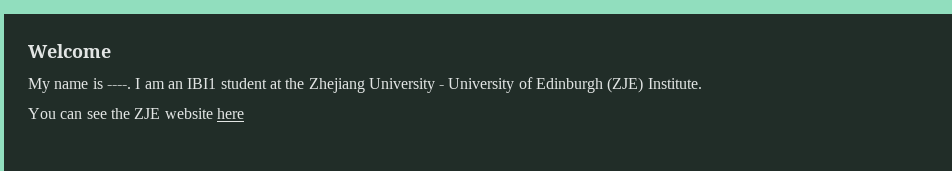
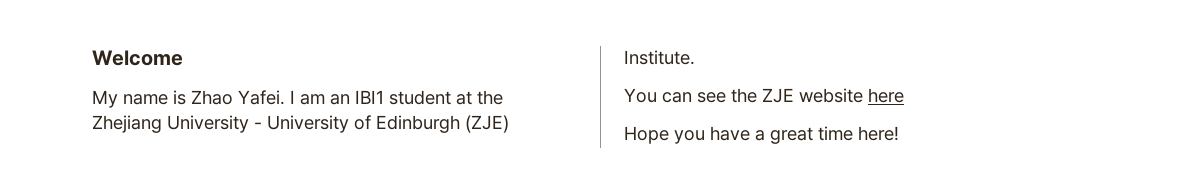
- My name is ----.
+ My name is Zhao Yafei.
+ Hope you have a great time here!

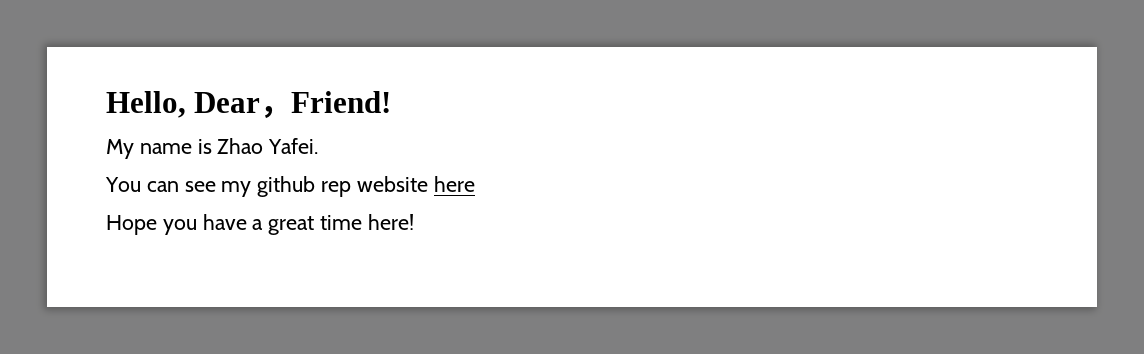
- Welcome
+ Hello, Dear，Friend!
- I am an IBI1 student at the Zhejiang University - University of Edinburgh (ZJE) Institute.
- You can see the ZJE website here
+ You can see my github rep website here

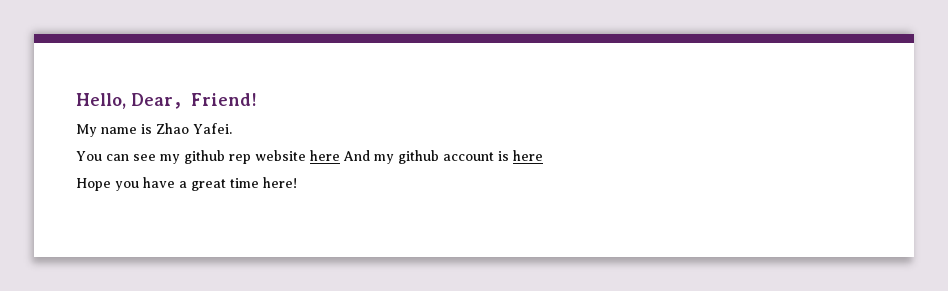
- You can see my github rep website here
+ You can see my github rep website here And my github account is here

